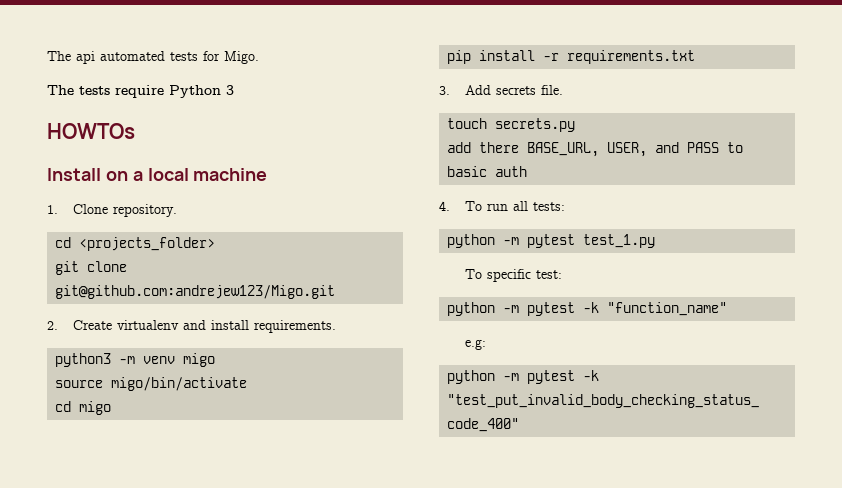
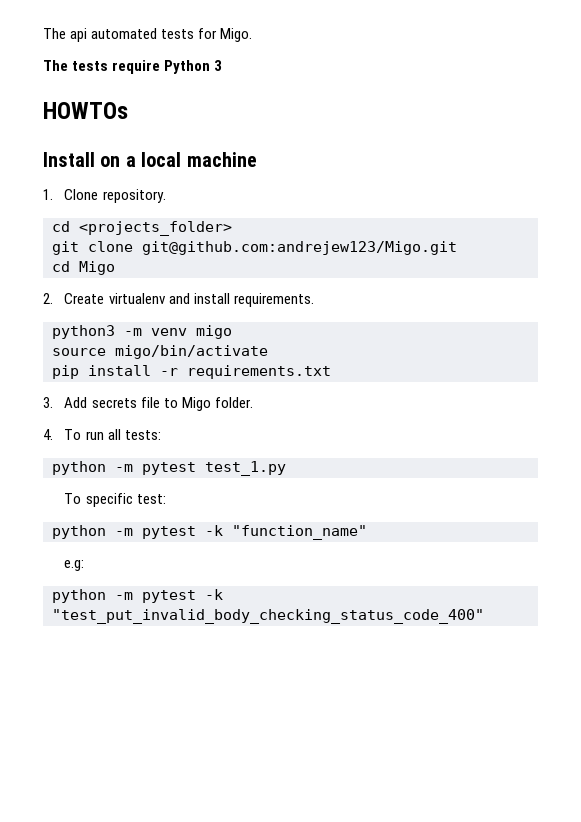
+ cd Migo
- cd migo
- 3. Add secrets file.
- touch secrets.py
- add there BASE_URL, USER, and PASS to basic auth
+ 3. Add secrets file to Migo folder.

